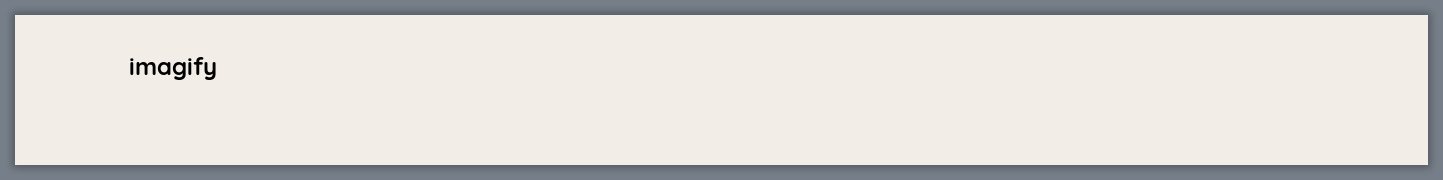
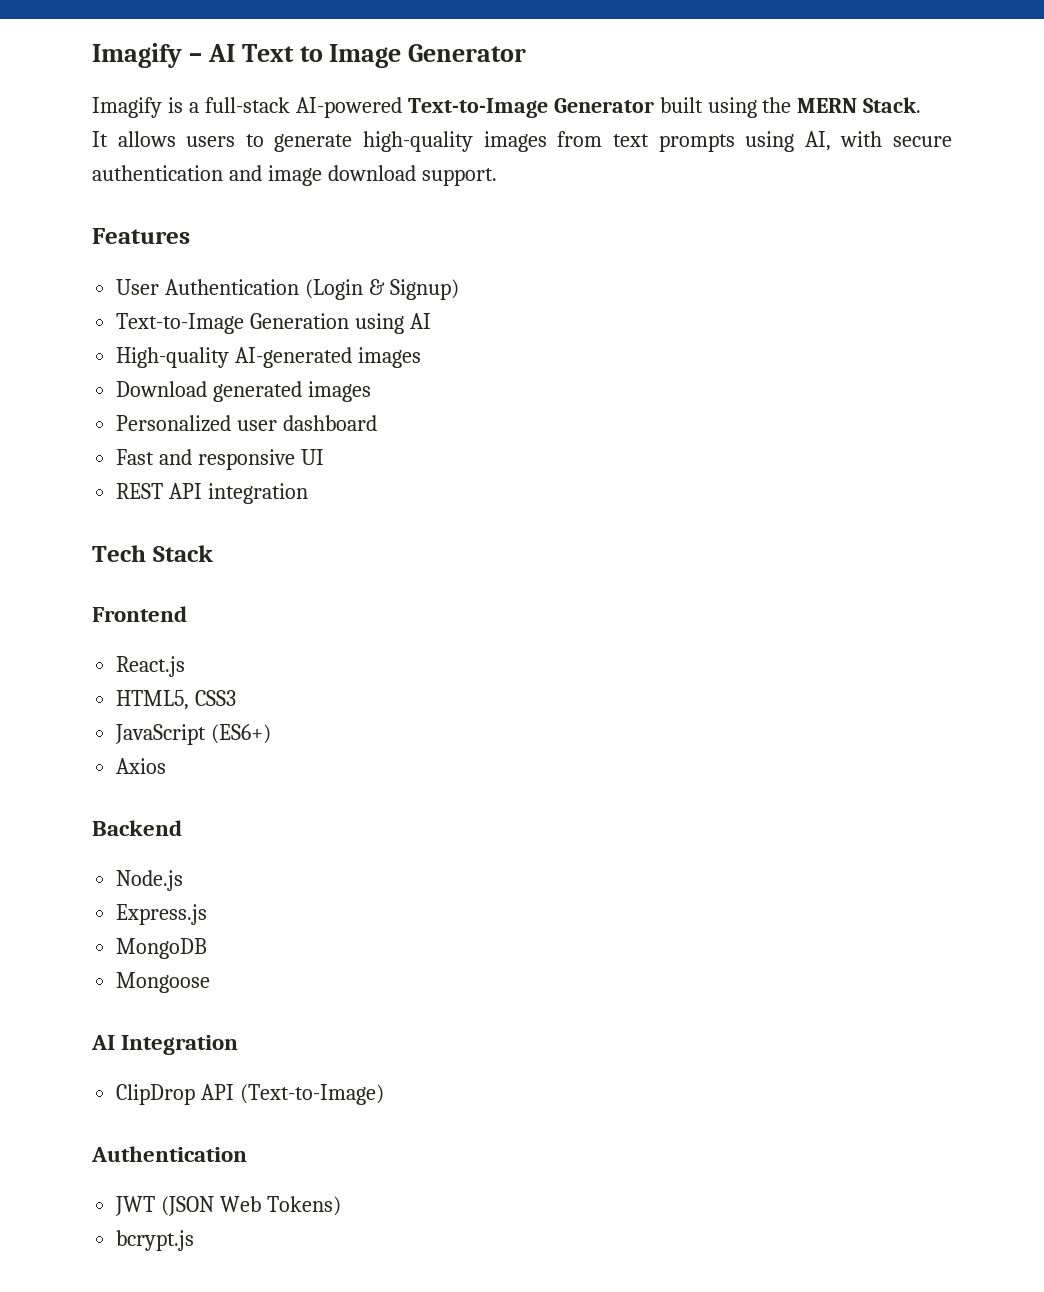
- imagify
+ Imagify – AI Text to Image Generator
+ Imagify is a full-stack AI-powered Text-to-Image Generator built using the MERN Stack.
+ It allows users to generate high-quality images from text prompts using AI, with secure authentication and image download support.
+ Features
+ User Authentication (Login & Signup)
+ Text-to-Image Generation using AI
+ High-quality AI-generated images
+ Download generated images
+ Personalized user dashboard
+ Fast and responsive UI
+ REST API integration
+ Tech Stack
+ Frontend
+ React.js
+ HTML5, CSS3
+ JavaScript (ES6+)
+ Axios
+ Backend
+ Node.js
+ Express.js
+ MongoDB
+ Mongoose
+ AI Integration
+ ClipDrop API (Text-to-Image)
+ Authentication
+ JWT (JSON Web Tokens)
+ bcrypt.js

